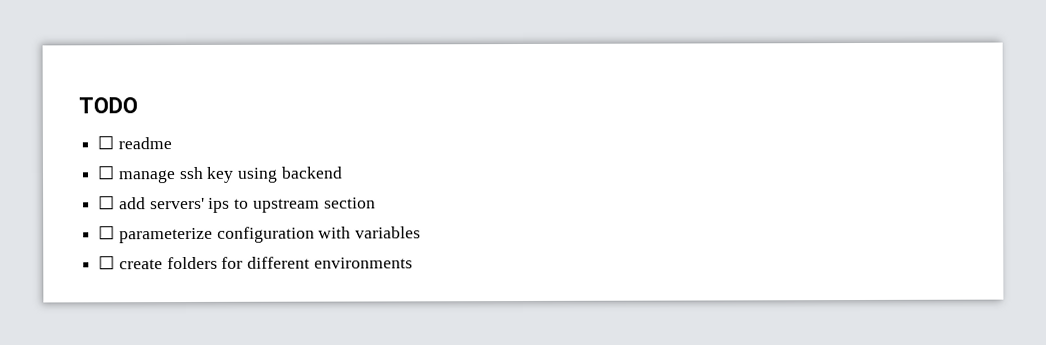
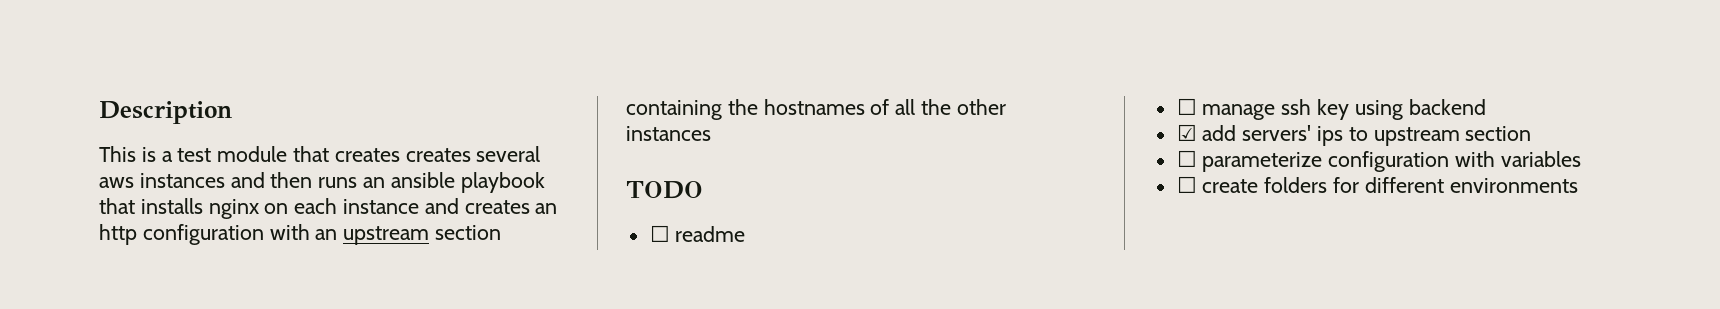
+ Description
+ This is a test module that creates creates several aws instances and then runs an ansible playbook that installs nginx on each instance and creates an http configuration with an upstream section containing the hostnames of all the other instances
- ☐ add servers' ips to upstream section
+ ☑ add servers' ips to upstream section

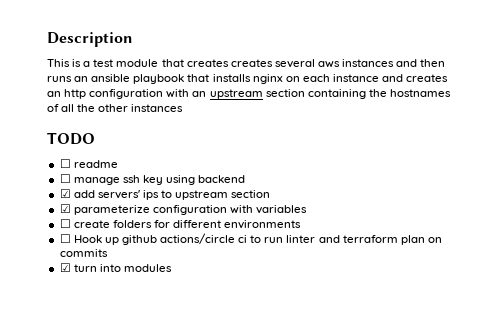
- ☐ parameterize configuration with variables
+ ☑ parameterize configuration with variables
+ ☐ Hook up github actions/circle ci to run linter and terraform plan on commits
+ ☑ turn into modules

